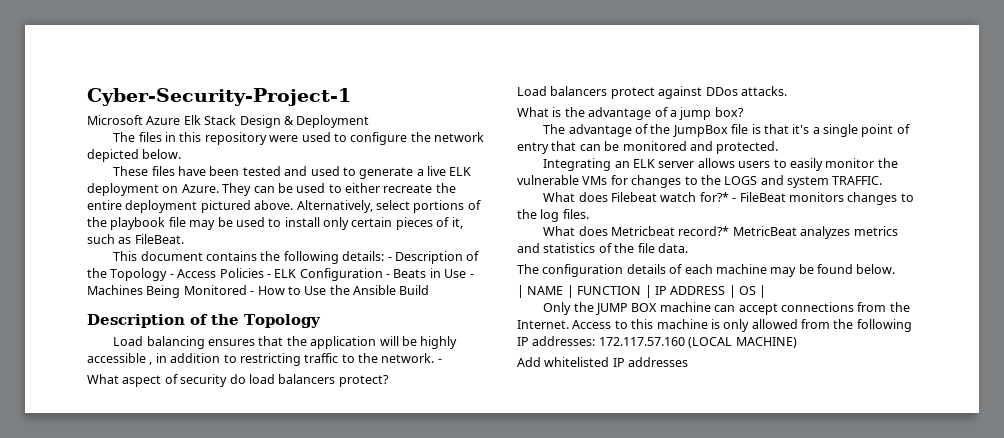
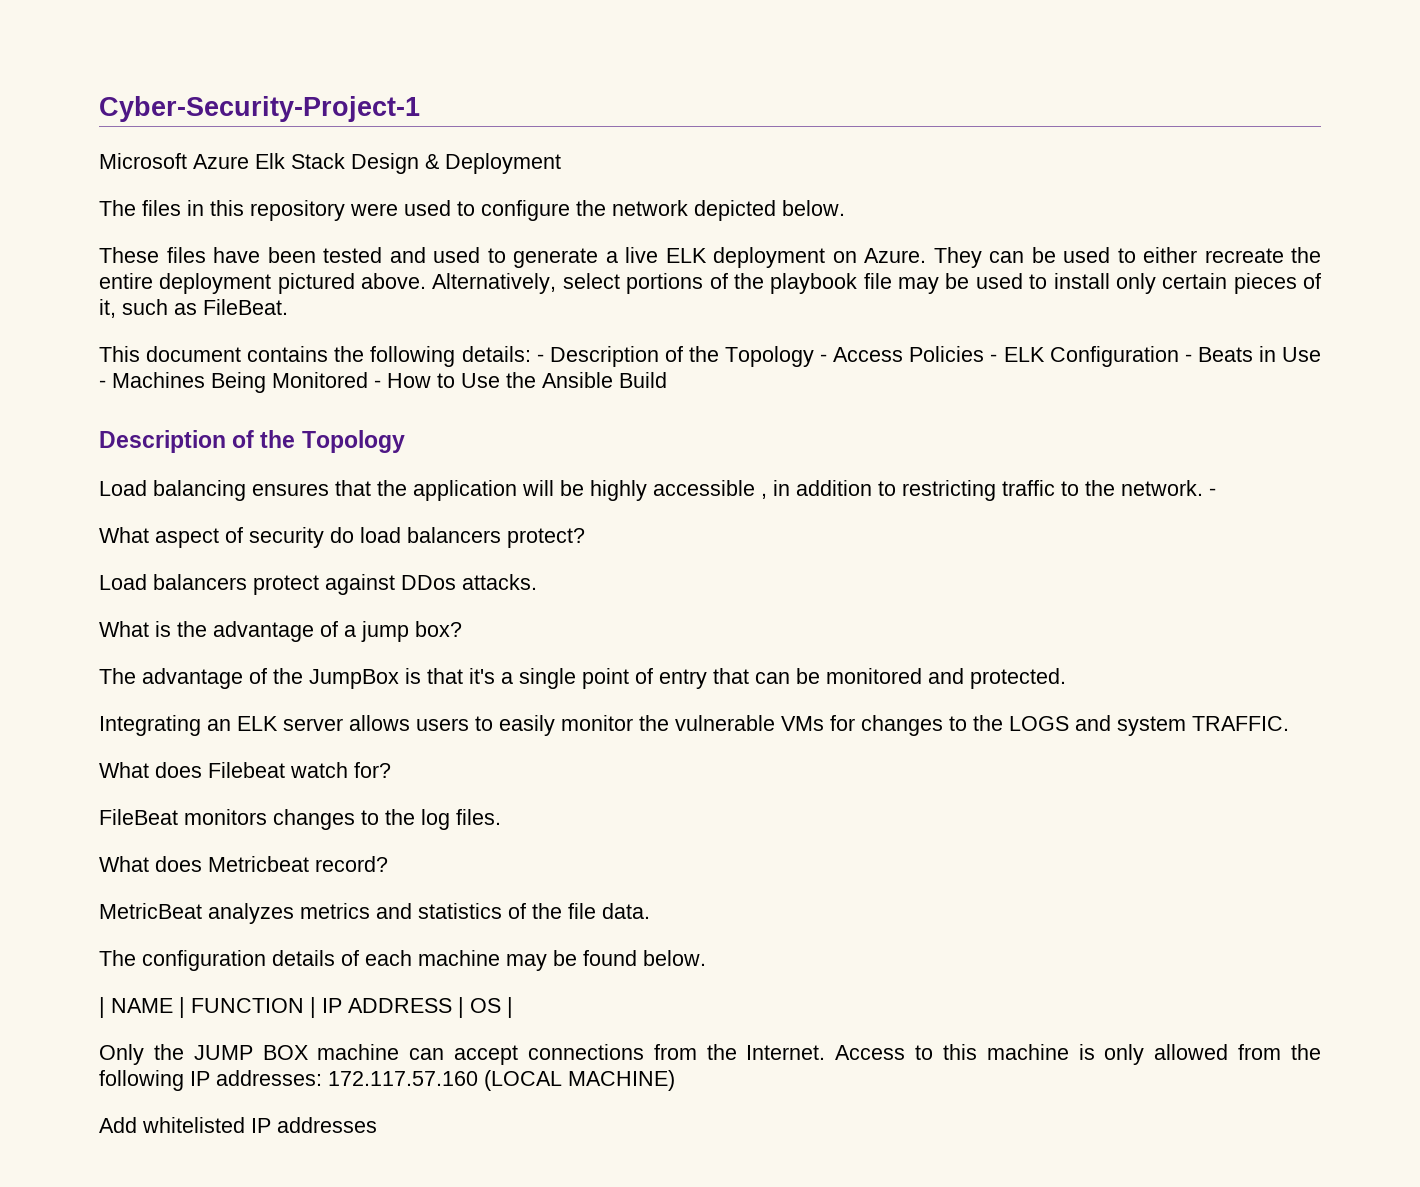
- The advantage of the JumpBox file is that it's a single point of entry that can be monitored and protected.
+ The advantage of the JumpBox is that it's a single point of entry that can be monitored and protected.
- What does Filebeat watch for?* - FileBeat monitors changes to the log files.
+ What does Filebeat watch for?
+ FileBeat monitors changes to the log files.
- What does Metricbeat record?* MetricBeat analyzes metrics and statistics of the file data.
+ What does Metricbeat record?
+ MetricBeat analyzes metrics and statistics of the file data.

